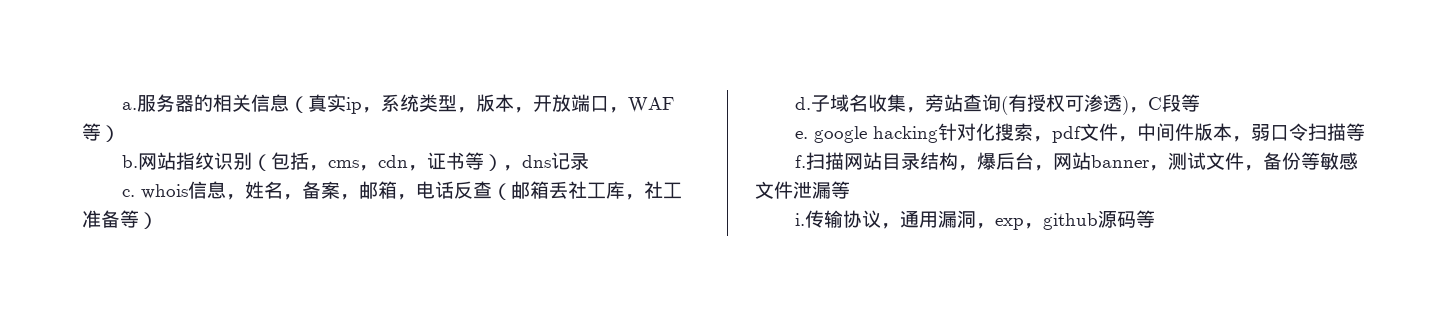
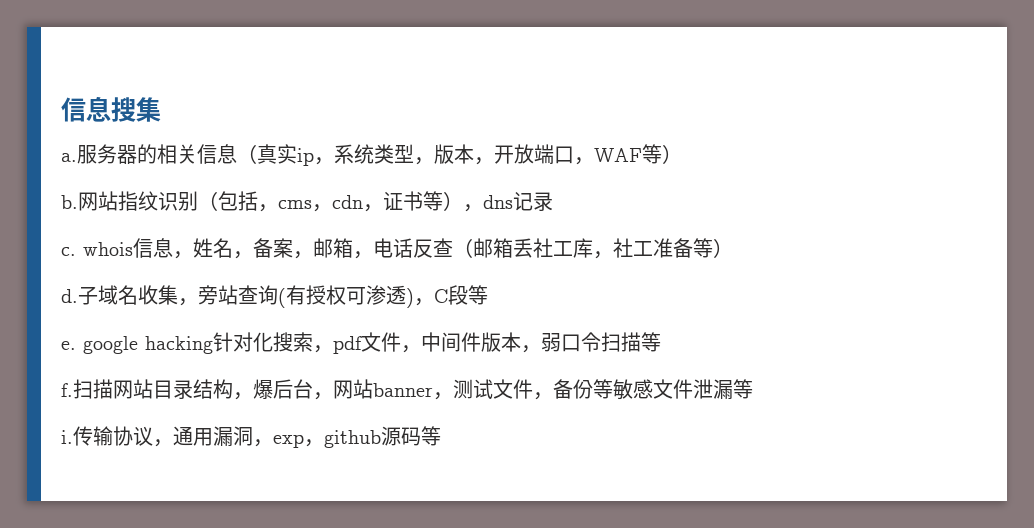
+ 信息搜集

